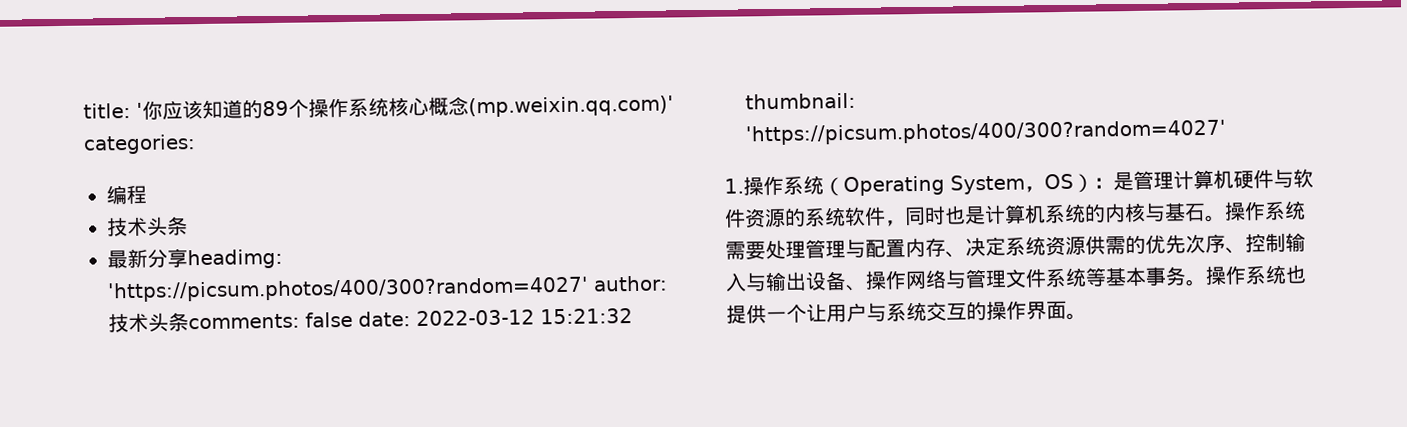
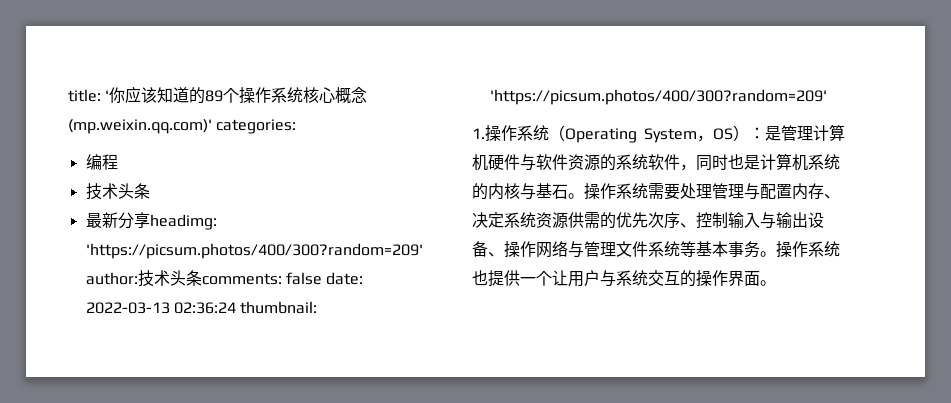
- 最新分享headimg: 'https://picsum.photos/400/300?random=4027' author:技术头条comments: false date: 2022-03-12 15:21:32 thumbnail: 'https://picsum.photos/400/300?random=4027'
+ 最新分享headimg: 'https://picsum.photos/400/300?random=209' author:技术头条comments: false date: 2022-03-13 02:36:24 thumbnail: 'https://picsum.photos/400/300?random=209'

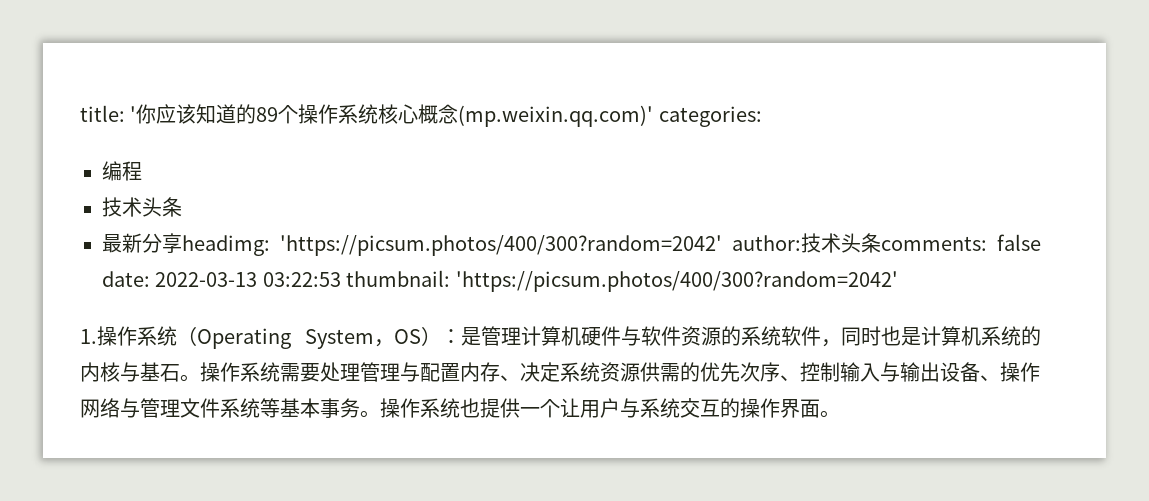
- 最新分享headimg: 'https://picsum.photos/400/300?random=209' author:技术头条comments: false date: 2022-03-13 02:36:24 thumbnail: 'https://picsum.photos/400/300?random=209'
+ 最新分享headimg: 'https://picsum.photos/400/300?random=2042' author:技术头条comments: false date: 2022-03-13 03:22:53 thumbnail: 'https://picsum.photos/400/300?random=2042'

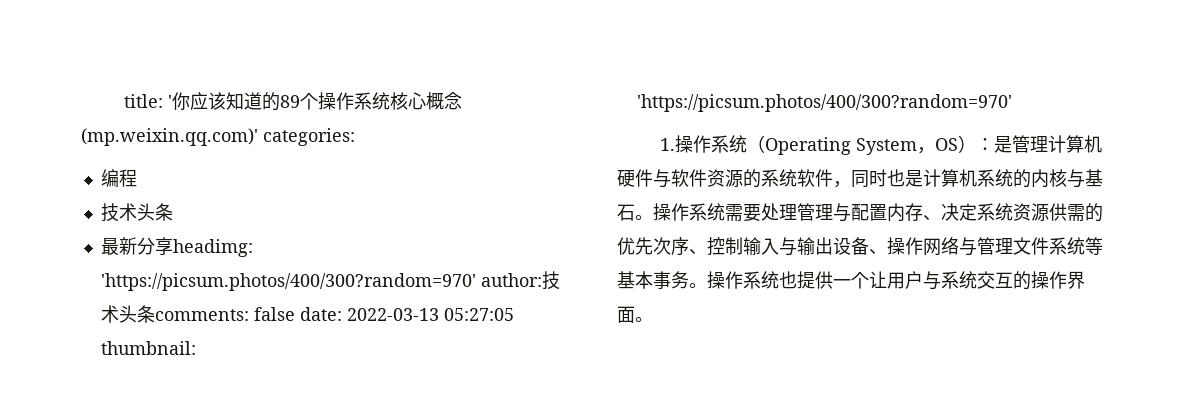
- 最新分享headimg: 'https://picsum.photos/400/300?random=2042' author:技术头条comments: false date: 2022-03-13 03:22:53 thumbnail: 'https://picsum.photos/400/300?random=2042'
+ 最新分享headimg: 'https://picsum.photos/400/300?random=970' author:技术头条comments: false date: 2022-03-13 05:27:05 thumbnail: 'https://picsum.photos/400/300?random=970'

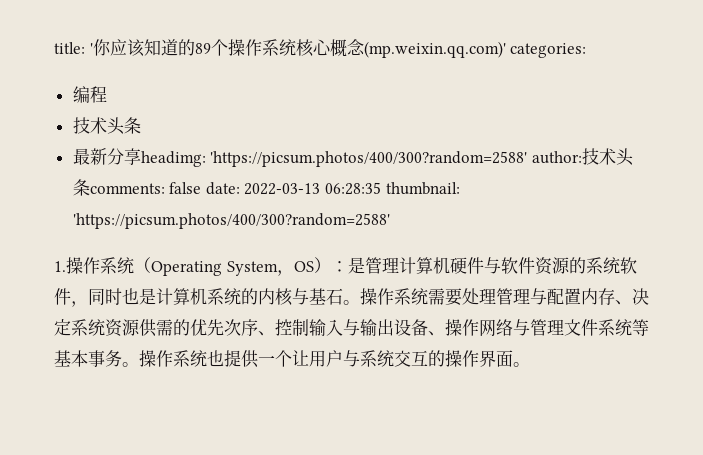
- 最新分享headimg: 'https://picsum.photos/400/300?random=970' author:技术头条comments: false date: 2022-03-13 05:27:05 thumbnail: 'https://picsum.photos/400/300?random=970'
+ 最新分享headimg: 'https://picsum.photos/400/300?random=2588' author:技术头条comments: false date: 2022-03-13 06:28:35 thumbnail: 'https://picsum.photos/400/300?random=2588'

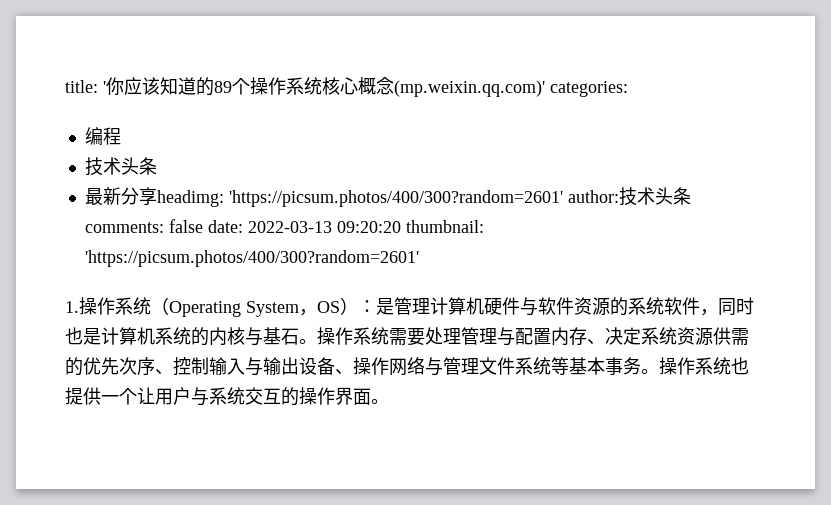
- 最新分享headimg: 'https://picsum.photos/400/300?random=2588' author:技术头条comments: false date: 2022-03-13 06:28:35 thumbnail: 'https://picsum.photos/400/300?random=2588'
+ 最新分享headimg: 'https://picsum.photos/400/300?random=2601' author:技术头条comments: false date: 2022-03-13 09:20:20 thumbnail: 'https://picsum.photos/400/300?random=2601'

